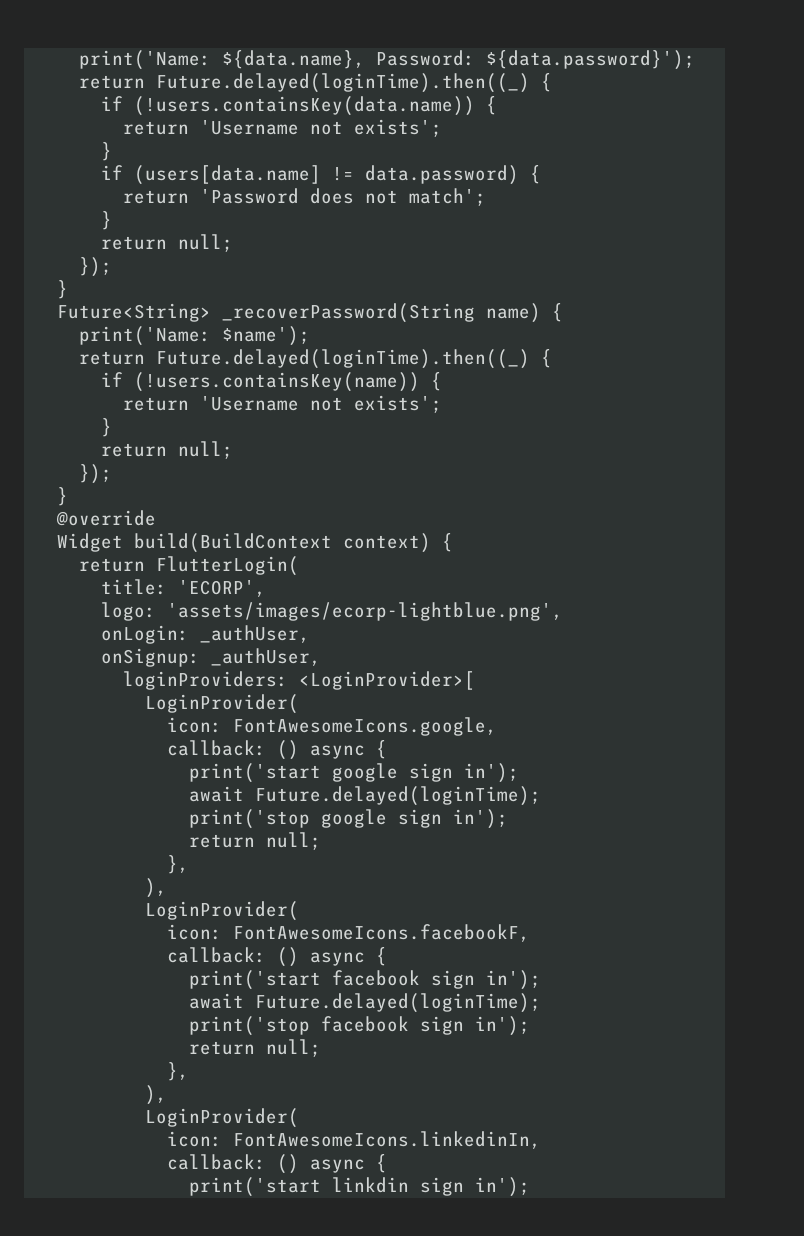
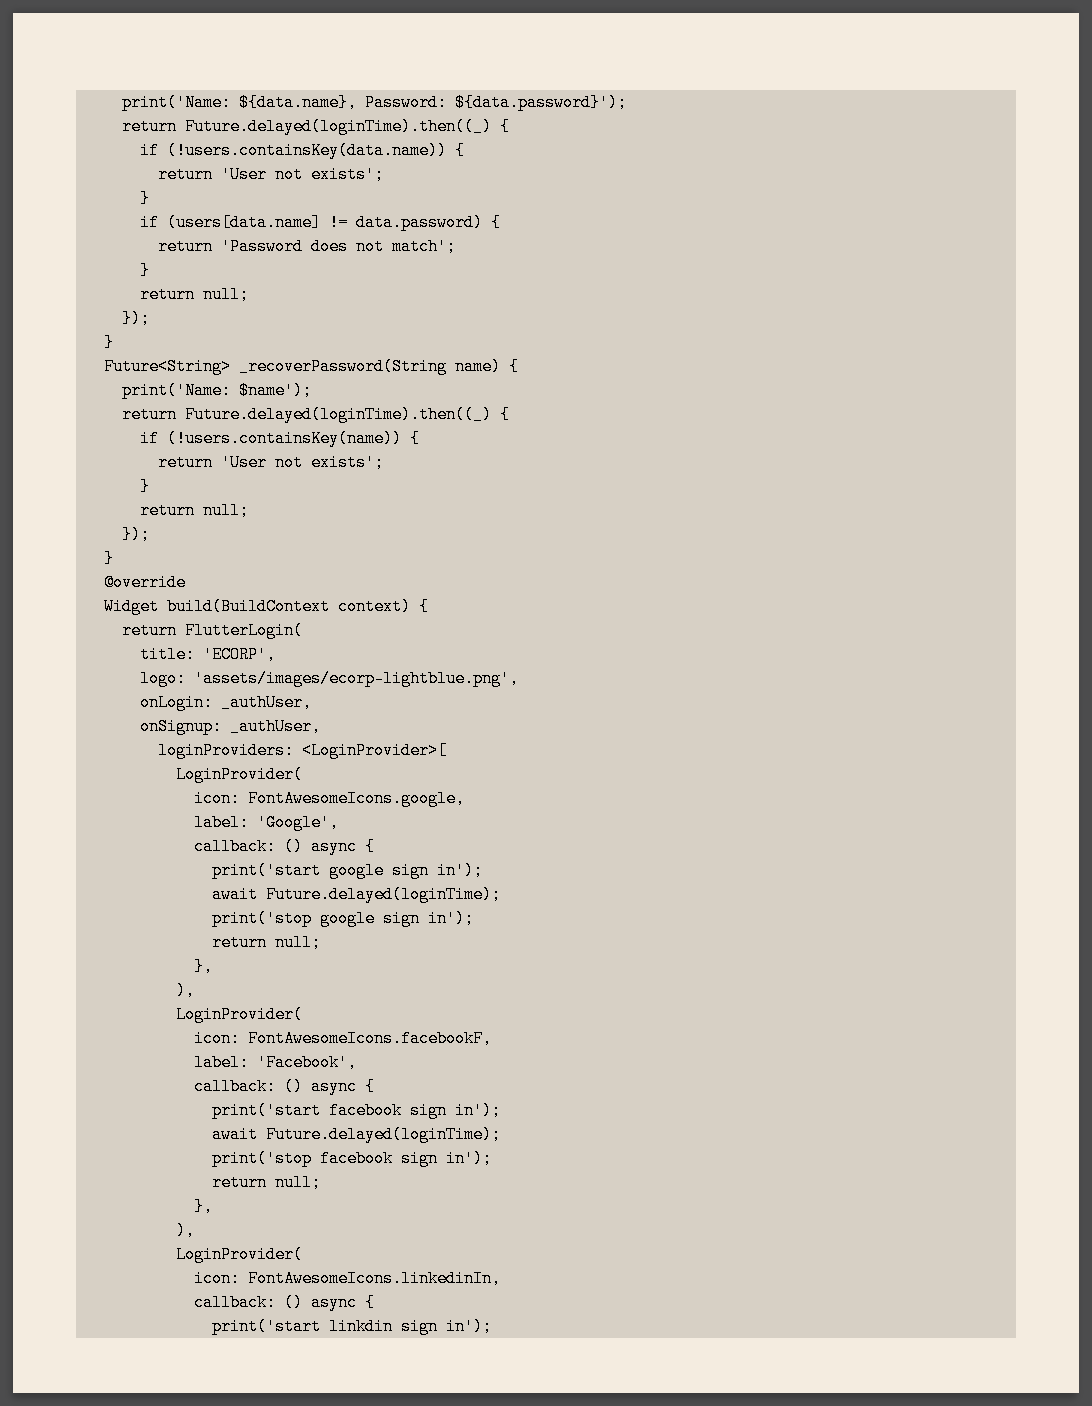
  if (!users.containsKey(data.name)) {
- return 'Username not exists';
+ return 'User not exists';
  if (!users.containsKey(name)) {
- return 'Username not exists';
+ return 'User not exists';
+ label: 'Google',
+ label: 'Facebook',

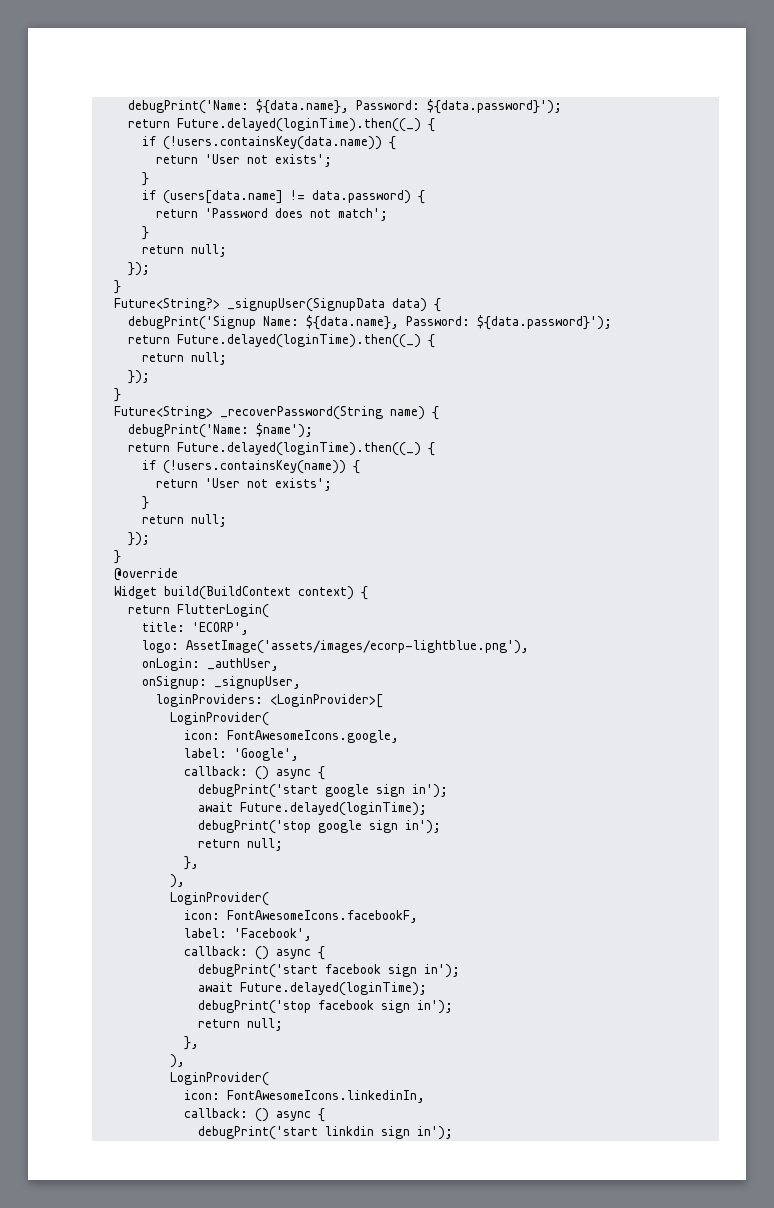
- print('Name: ${data.name}, Password: ${data.password}');
+ debugPrint('Name: ${data.name}, Password: ${data.password}');
+ Future<String?> _signupUser(SignupData data) {
+ debugPrint('Signup Name: ${data.name}, Password: ${data.password}');
+ return Future.delayed(loginTime).then((_) {
+ return null;
+ });
+ }
- print('Name: $name');
+ debugPrint('Name: $name');
- logo: 'assets/images/ecorp-lightblue.png',
+ logo: AssetImage('assets/images/ecorp-lightblue.png'),
- onSignup: _authUser,
+ onSignup: _signupUser,
- print('start google sign in');
+ debugPrint('start google sign in');
- print('stop google sign in');
+ debugPrint('stop google sign in');
- print('start facebook sign in');
+ debugPrint('start facebook sign in');
- print('stop facebook sign in');
+ debugPrint('stop facebook sign in');
- print('start linkdin sign in');
+ debugPrint('start linkdin sign in');

